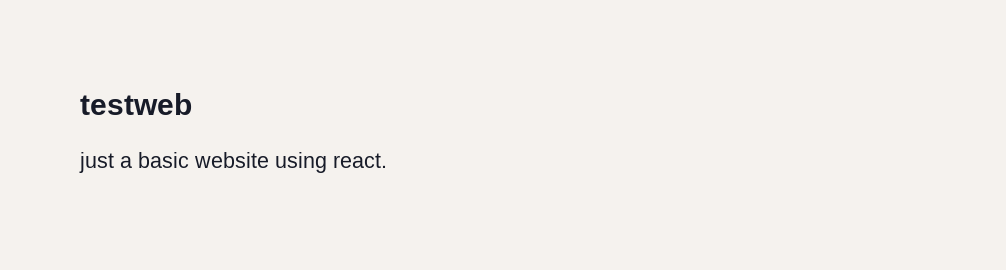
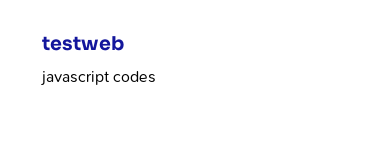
- just a basic website using react.
+ javascript codes

